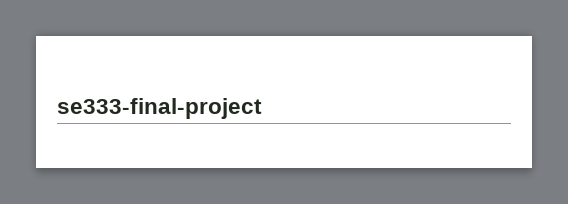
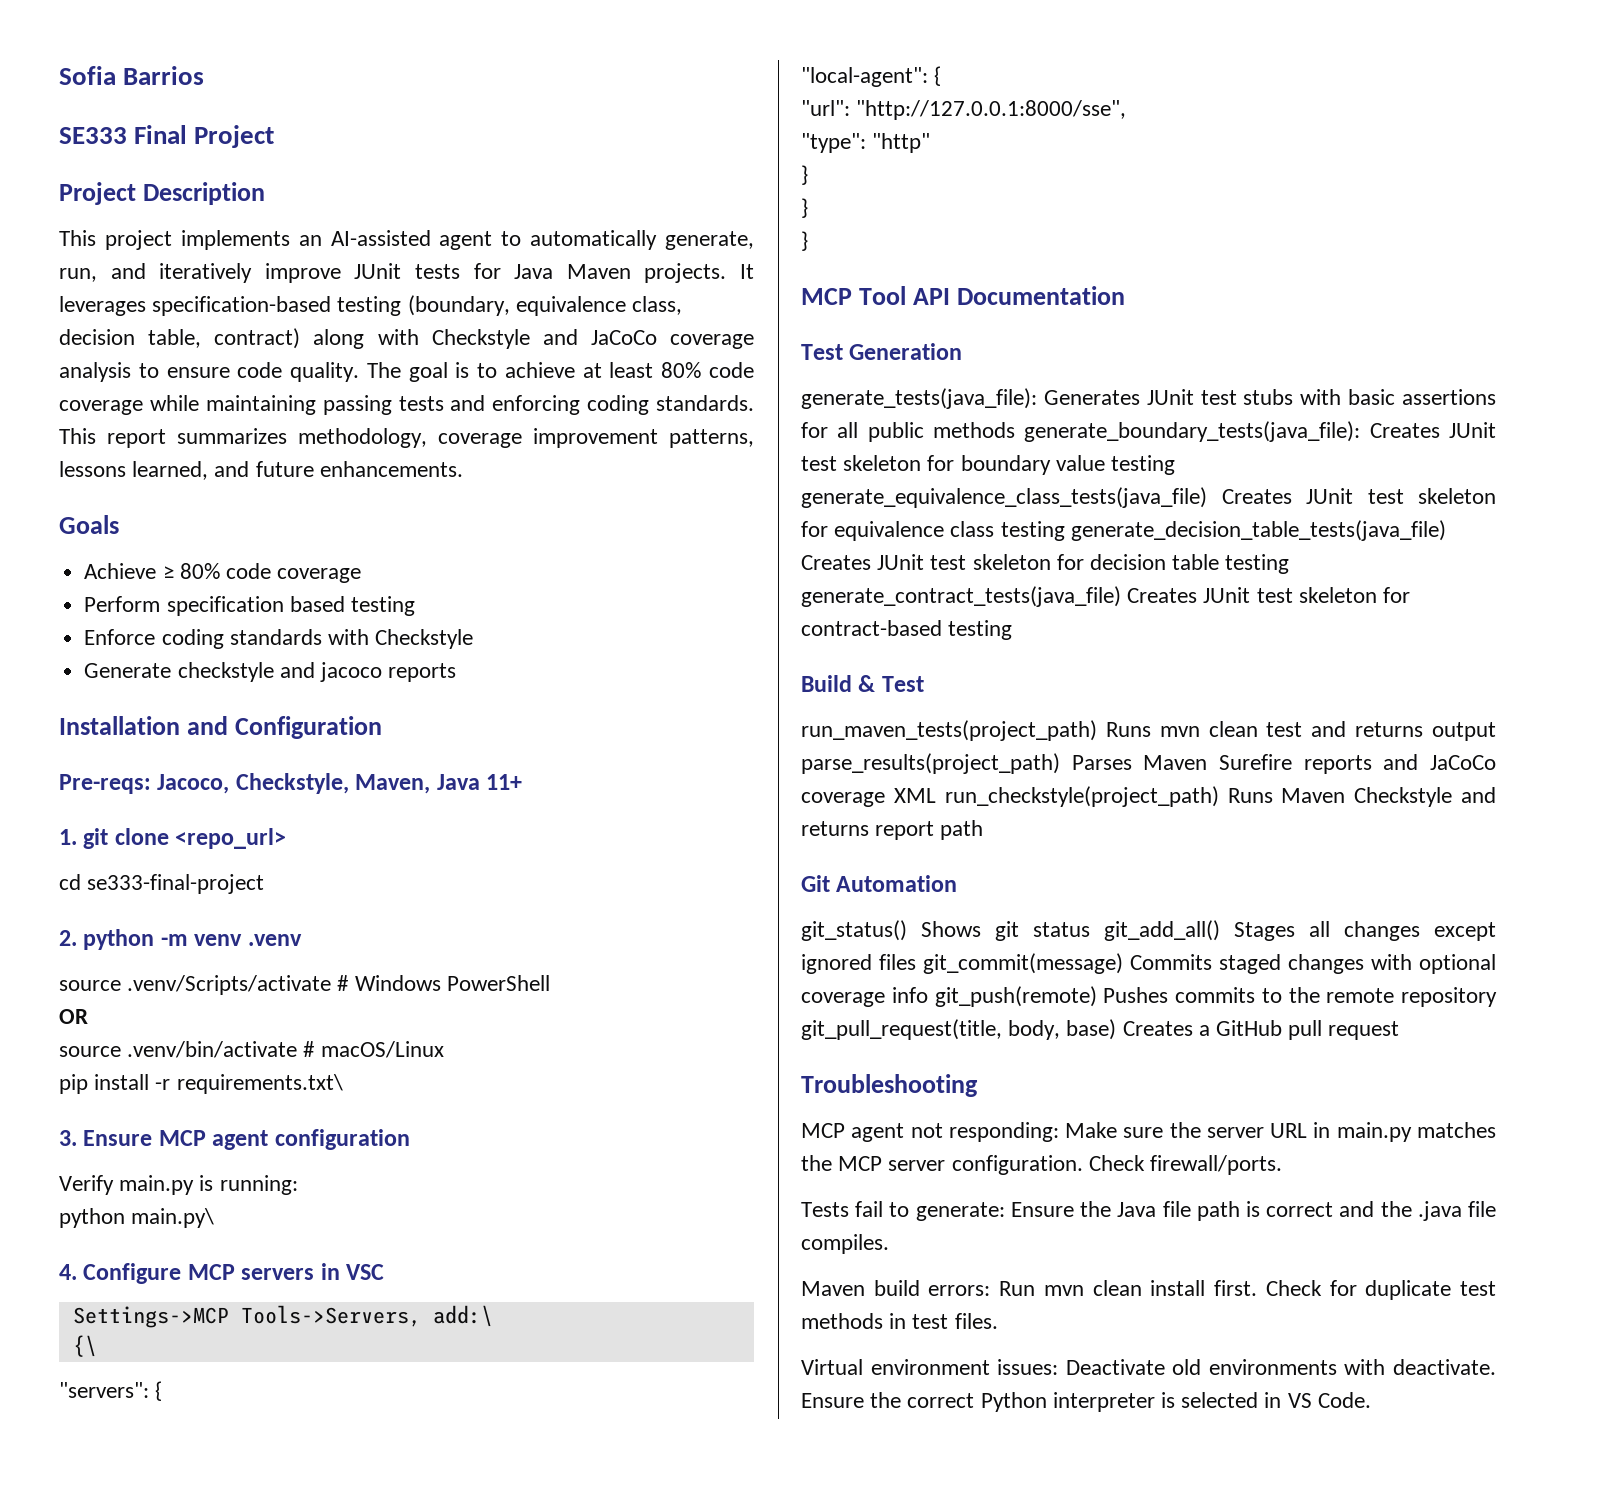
- se333-final-project
+ Sofia Barrios
+ SE333 Final Project
+ Project Description
+ This project implements an AI-assisted agent to automatically generate, run, and iteratively improve JUnit tests for Java Maven projects. It leverages specification-based testing (boundary, equivalence class, decision table, contract) along with Checkstyle and JaCoCo coverage analysis to ensure code quality. The goal is to achieve at least 80% code coverage while maintaining passing tests and enforcing coding standards. This report summarizes methodology, coverage improvement patterns, lessons learned, and future enhancements.
+ Goals
+ Achieve ≥ 80% code coverage
+ Perform specification based testing
+ Enforce coding standards with Checkstyle
+ Generate checkstyle and jacoco reports
+ Installation and Configuration
+ Pre-reqs: Jacoco, Checkstyle, Maven, Java 11+
+ 1. git clone <repo_url>
+ cd se333-final-project
+ 2. python -m venv .venv
+ source .venv/Scripts/activate # Windows PowerShell
+ OR
+ source .venv/bin/activate # macOS/Linux
+ pip install -r requirements.txt\
+ 3. Ensure MCP agent configuration
+ Verify main.py is running:
+ python main.py\
+ 4. Configure MCP servers in VSC
+ Settings->MCP Tools->Servers, add:\
+ {\
+ "servers": {
+ "local-agent": {
+ "url": "http://127.0.0.1:8000/sse",
+ "type": "http"
+ }
+ }
+ }
+ MCP Tool API Documentation
+ Test Generation
+ generate_tests(java_file): Generates JUnit test stubs with basic assertions for all public methods generate_boundary_tests(java_file): Creates JUnit test skeleton for boundary value testing generate_equivalence_class_tests(java_file) Creates JUnit test skeleton for equivalence class testing generate_decision_table_tests(java_file) Creates JUnit test skeleton for decision table testing generate_contract_tests(java_file) Creates JUnit test skeleton for contract-based testing
+ Build & Test
+ run_maven_tests(project_path) Runs mvn clean test and returns output parse_results(project_path) Parses Maven Surefire reports and JaCoCo coverage XML run_checkstyle(project_path) Runs Maven Checkstyle and returns report path
+ Git Automation
+ git_status() Shows git status git_add_all() Stages all changes except ignored files git_commit(message) Commits staged changes with optional coverage info git_push(remote) Pushes commits to the remote repository git_pull_request(title, body, base) Creates a GitHub pull request
+ Troubleshooting
+ MCP agent not responding: Make sure the server URL in main.py matches the MCP server configuration. Check firewall/ports.
+ Tests fail to generate: Ensure the Java file path is correct and the .java file compiles.
+ Maven build errors: Run mvn clean install first. Check for duplicate test methods in test files.
+ Virtual environment issues: Deactivate old environments with deactivate. Ensure the correct Python interpreter is selected in VS Code.

